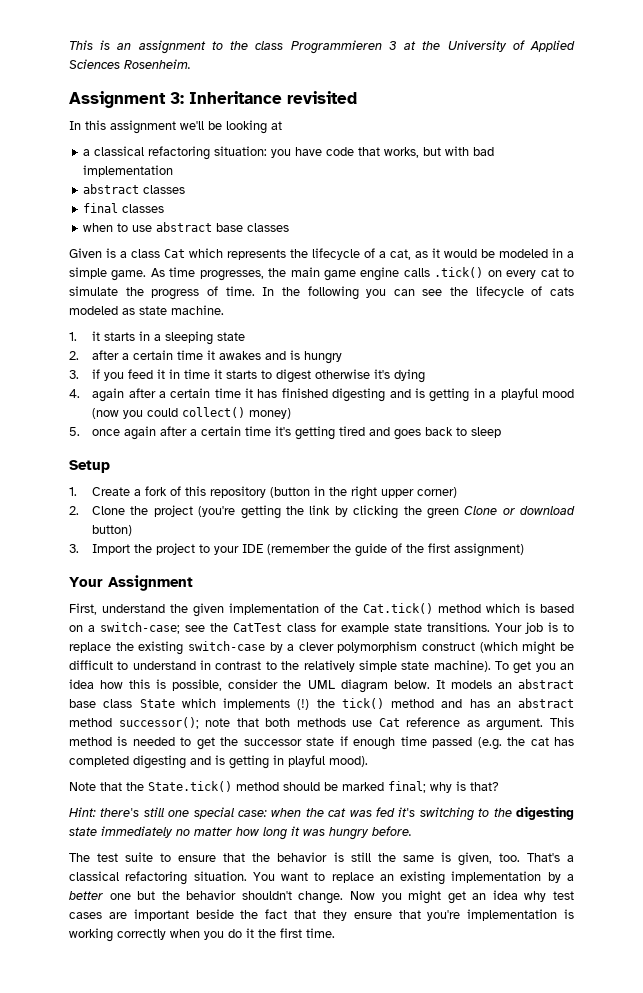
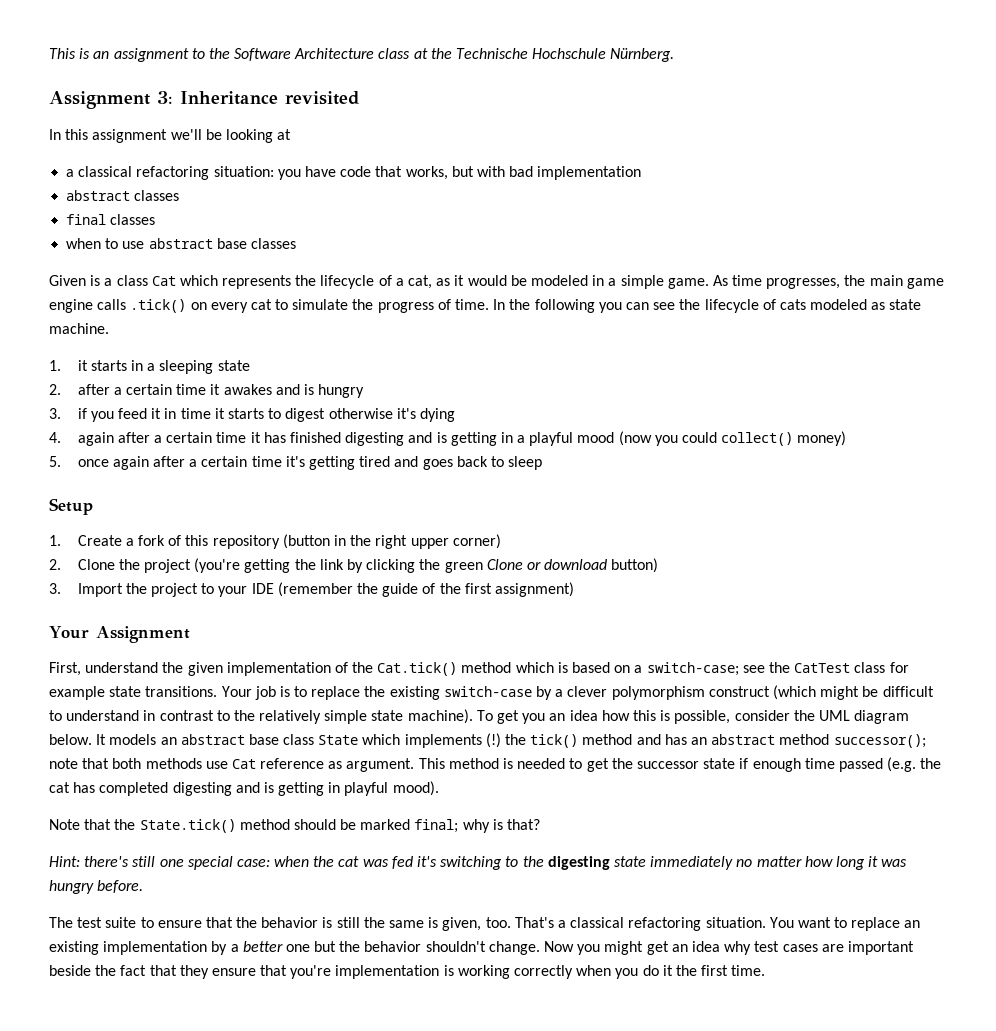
- This is an assignment to the class Programmieren 3 at the University of Applied Sciences Rosenheim.
+ This is an assignment to the Software Architecture class at the Technische Hochschule Nürnberg.

